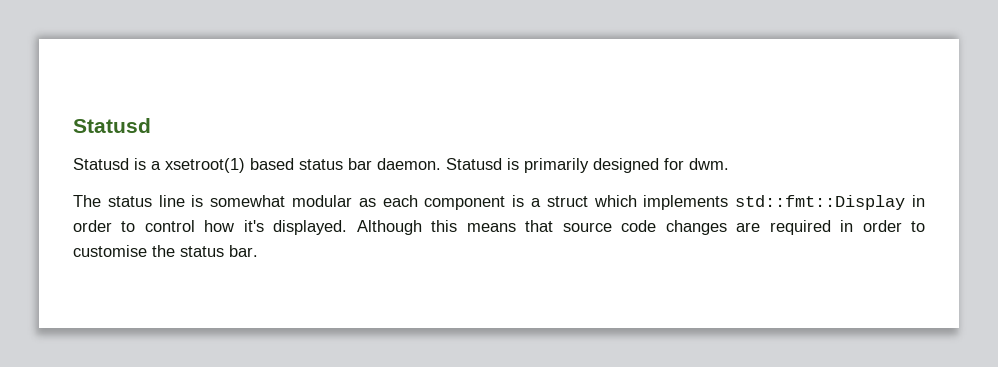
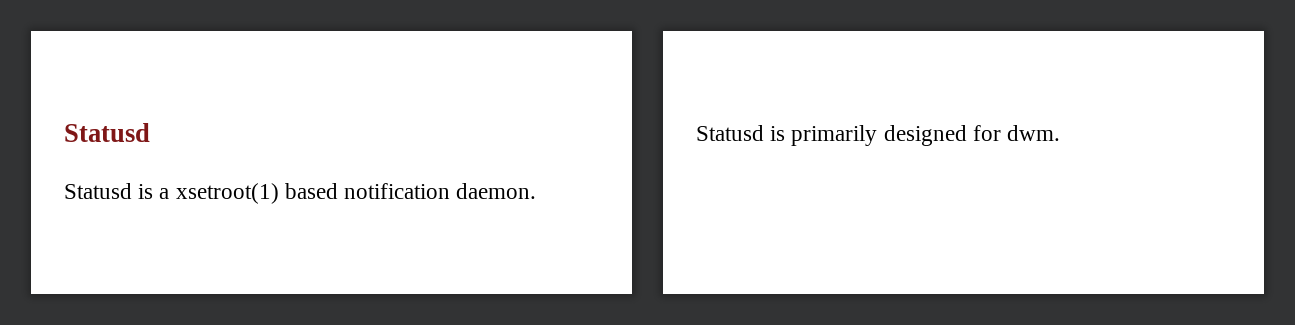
- Statusd is a xsetroot(1) based status bar daemon.
+ Statusd is a xsetroot(1) based notification daemon.
- The status line is somewhat modular as each component is a struct which implements std::fmt::Display in order to control how it's displayed. Although this means that source code changes are required in order to customise the status bar.

